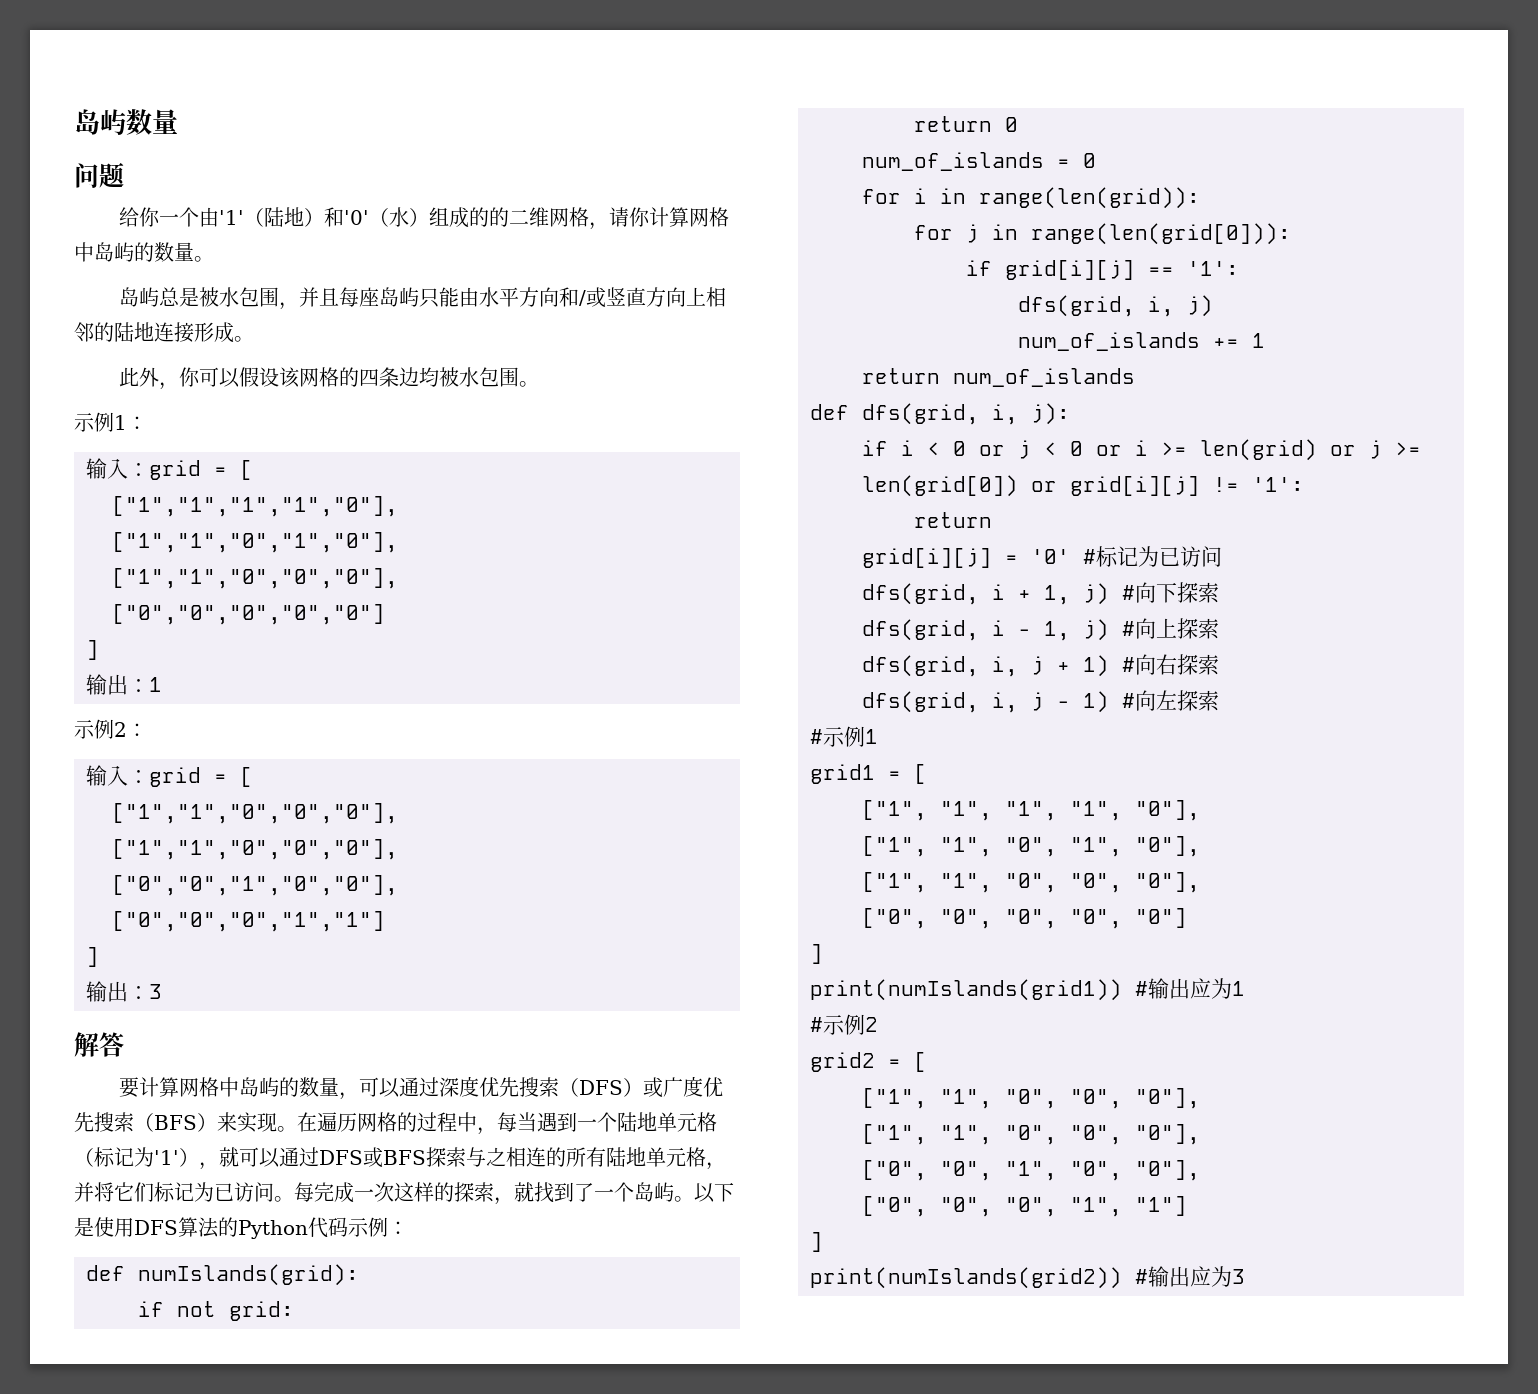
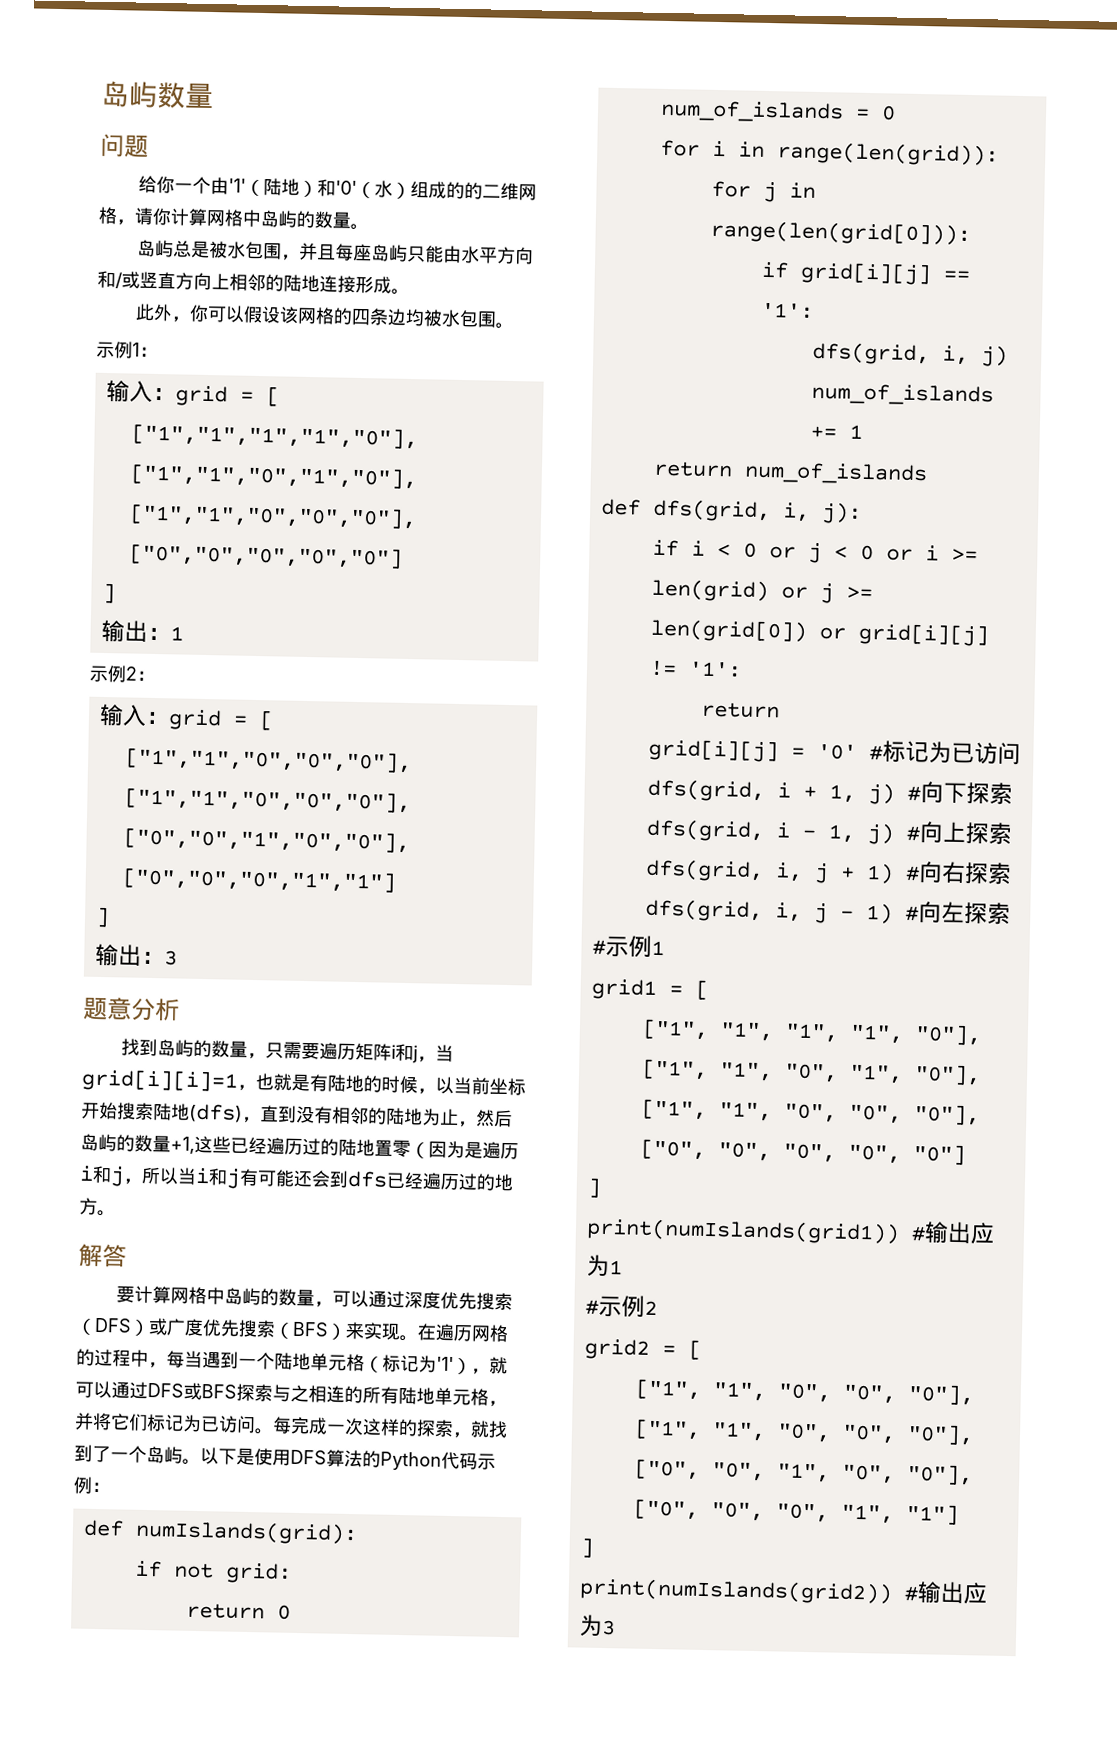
+ 题意分析
+ 找到岛屿的数量，只需要遍历矩阵i和j，当grid[i][i]=1，也就是有陆地的时候，以当前坐标开始搜索陆地(dfs)，直到没有相邻的陆地为止，然后岛屿的数量+1,这些已经遍历过的陆地置零（因为是遍历i和j，所以当i和j有可能还会到dfs已经遍历过的地方。

